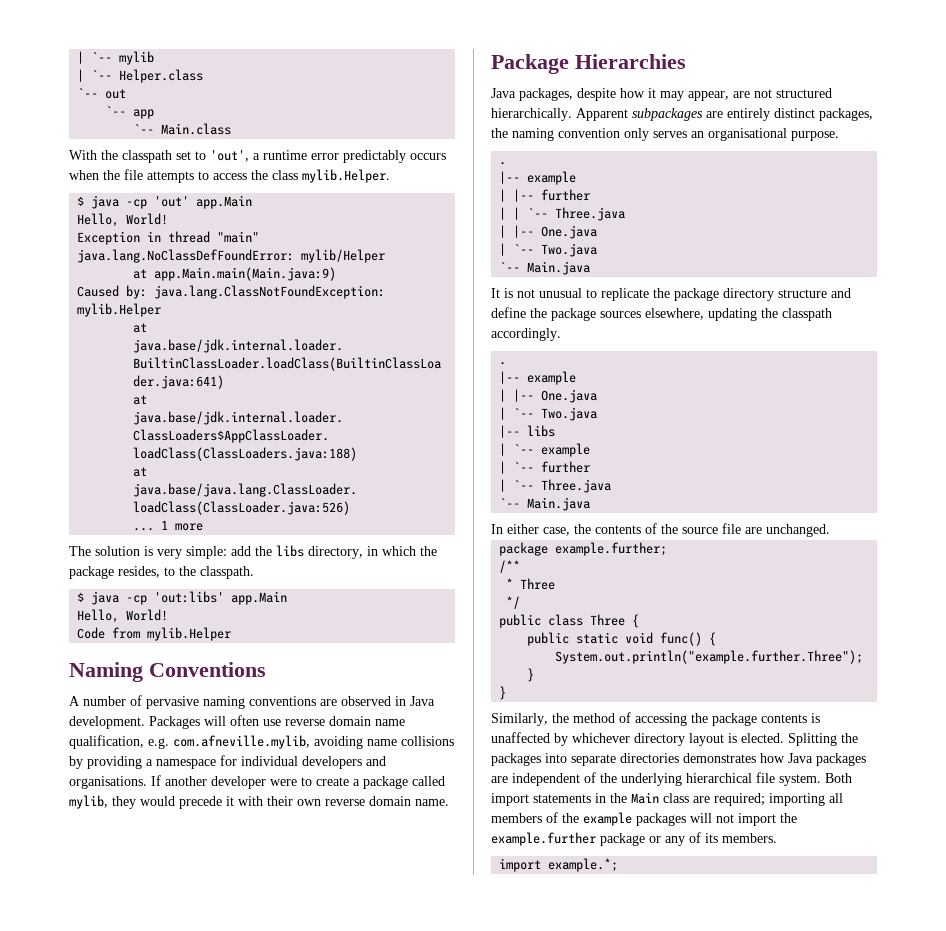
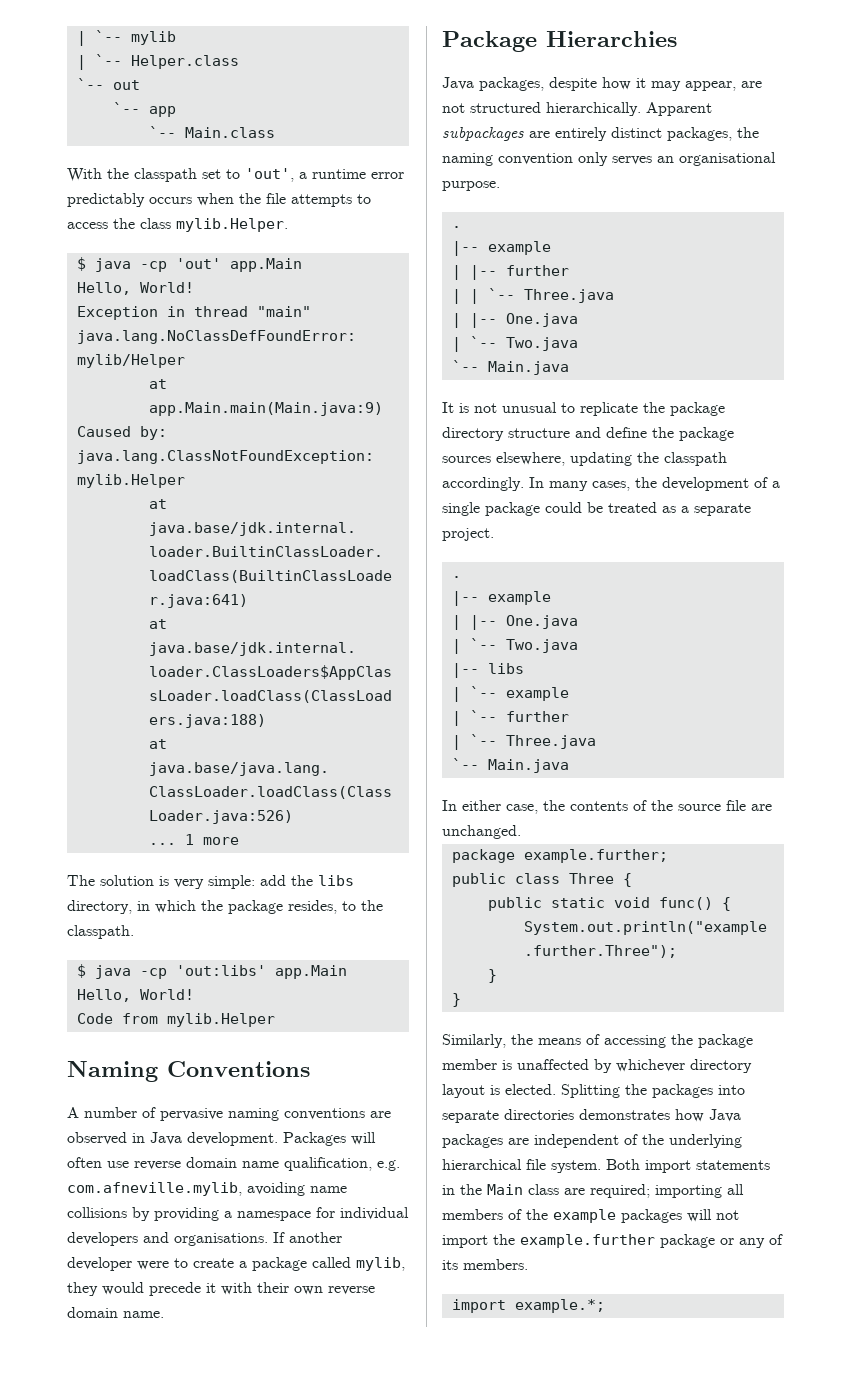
+ In many cases, the development of a single package could be treated as a separate project.
- /**
- * Three
- */
- Similarly, the method of accessing the package contents is unaffected by whichever directory layout is elected.
+ Similarly, the means of accessing the package member is unaffected by whichever directory layout is elected.

